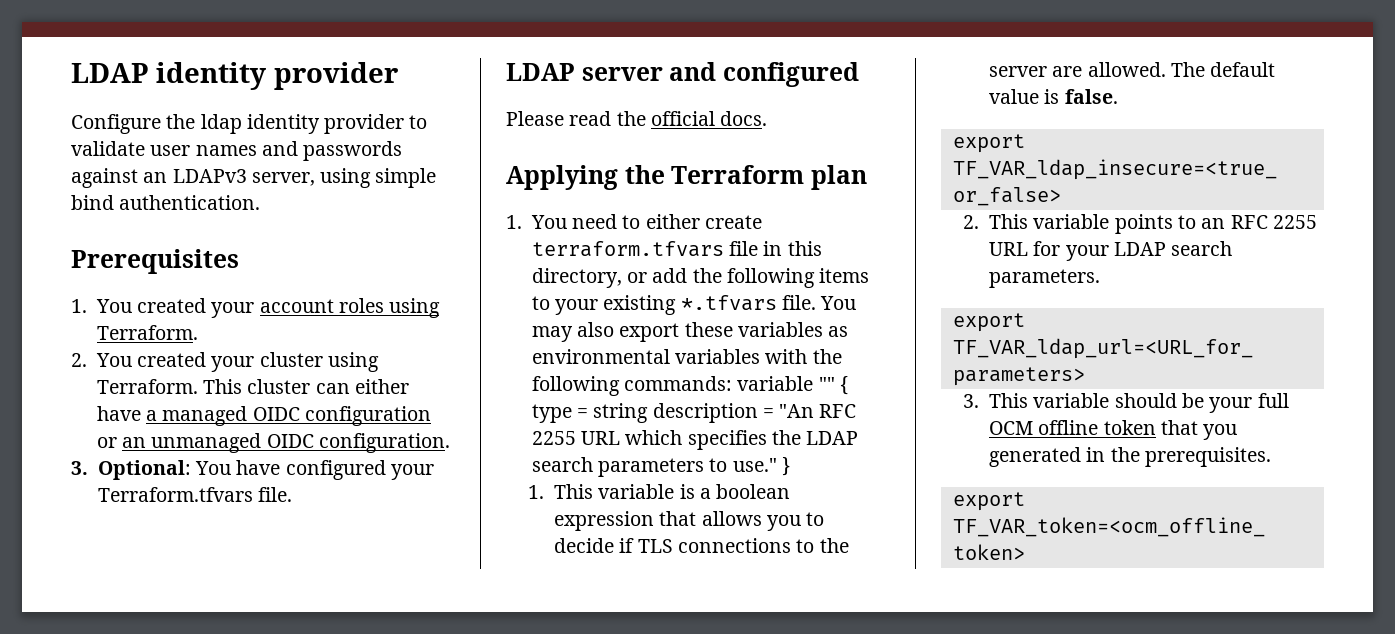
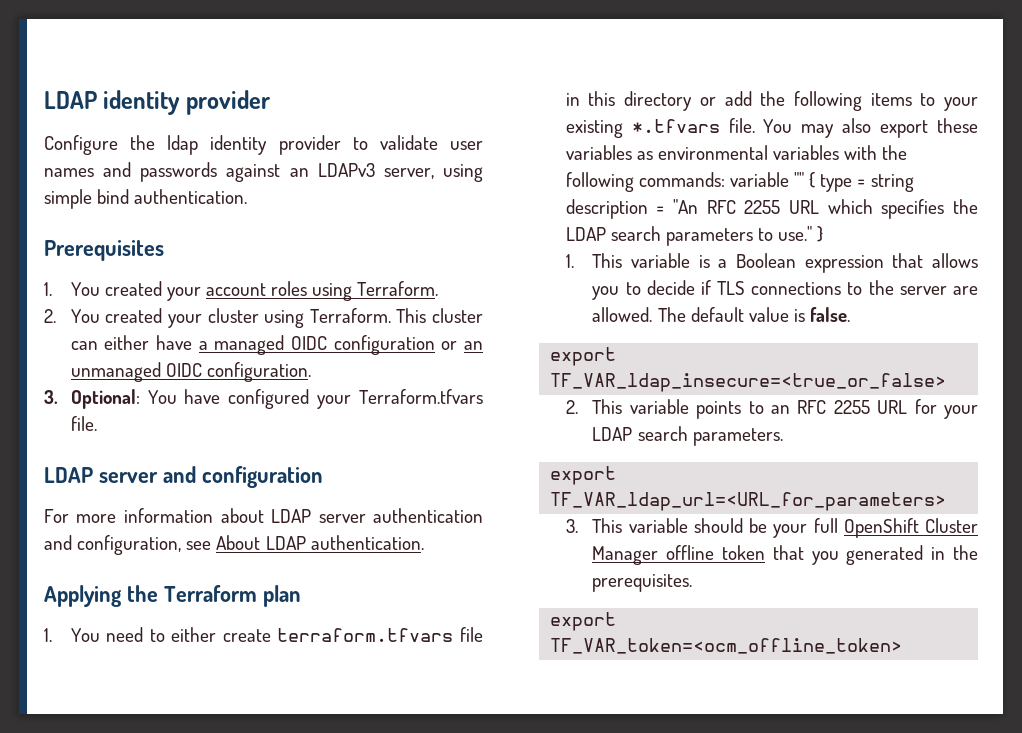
- LDAP server and configured
- Please read the official docs.
+ LDAP server and configuration
+ For more information about LDAP server authentication and configuration, see About LDAP authentication.
- 1. You need to either create terraform.tfvars file in this directory, or add the following items to your existing *.tfvars file.
+ 1. You need to either create terraform.tfvars file in this directory or add the following items to your existing *.tfvars file.
- 1. This variable is a boolean expression that allows you to decide if TLS connections to the server are allowed.
+ 1. This variable is a Boolean expression that allows you to decide if TLS connections to the server are allowed.
- 3. This variable should be your full OCM offline token that you generated in the prerequisites.
+ 3. This variable should be your full OpenShift Cluster Manager offline token that you generated in the prerequisites.

